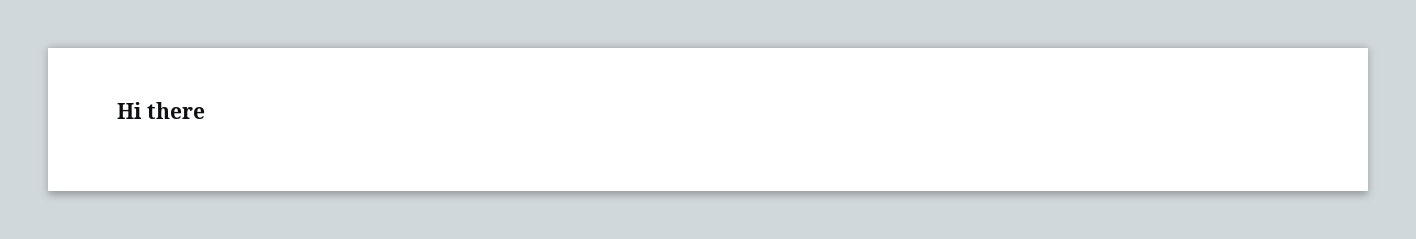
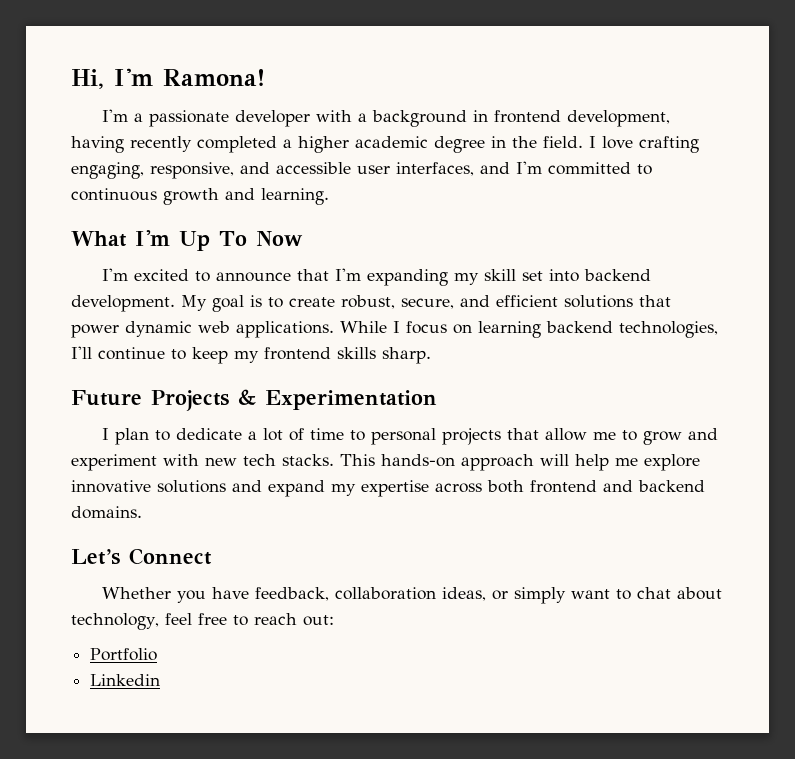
- Hi there
+ Hi, I'm Ramona!
+ I'm a passionate developer with a background in frontend development, having recently completed a higher academic degree in the field. I love crafting engaging, responsive, and accessible user interfaces, and I'm committed to continuous growth and learning.
+ What I'm Up To Now
+ I'm excited to announce that I'm expanding my skill set into backend development. My goal is to create robust, secure, and efficient solutions that power dynamic web applications. While I focus on learning backend technologies, I'll continue to keep my frontend skills sharp.
+ Future Projects & Experimentation
+ I plan to dedicate a lot of time to personal projects that allow me to grow and experiment with new tech stacks. This hands-on approach will help me explore innovative solutions and expand my expertise across both frontend and backend domains.
+ Let’s Connect
+ Whether you have feedback, collaboration ideas, or simply want to chat about technology, feel free to reach out:
+ Portfolio
+ Linkedin

